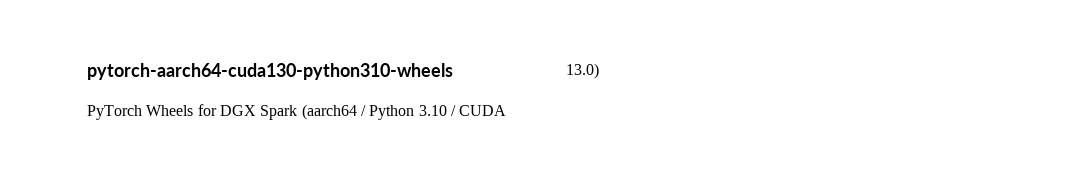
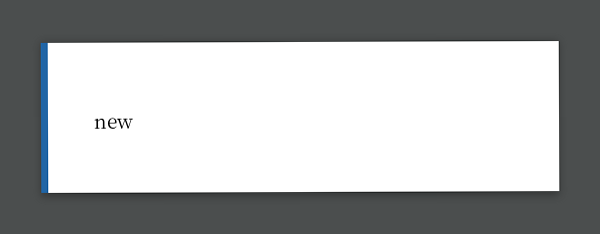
- pytorch-aarch64-cuda130-python310-wheels
- PyTorch Wheels for DGX Spark (aarch64 / Python 3.10 / CUDA 13.0)
+ new

